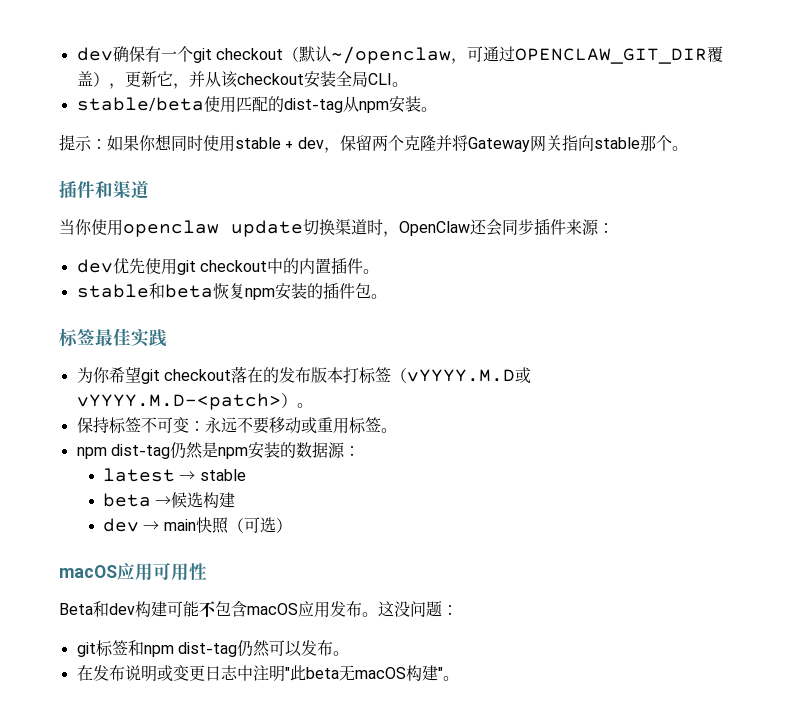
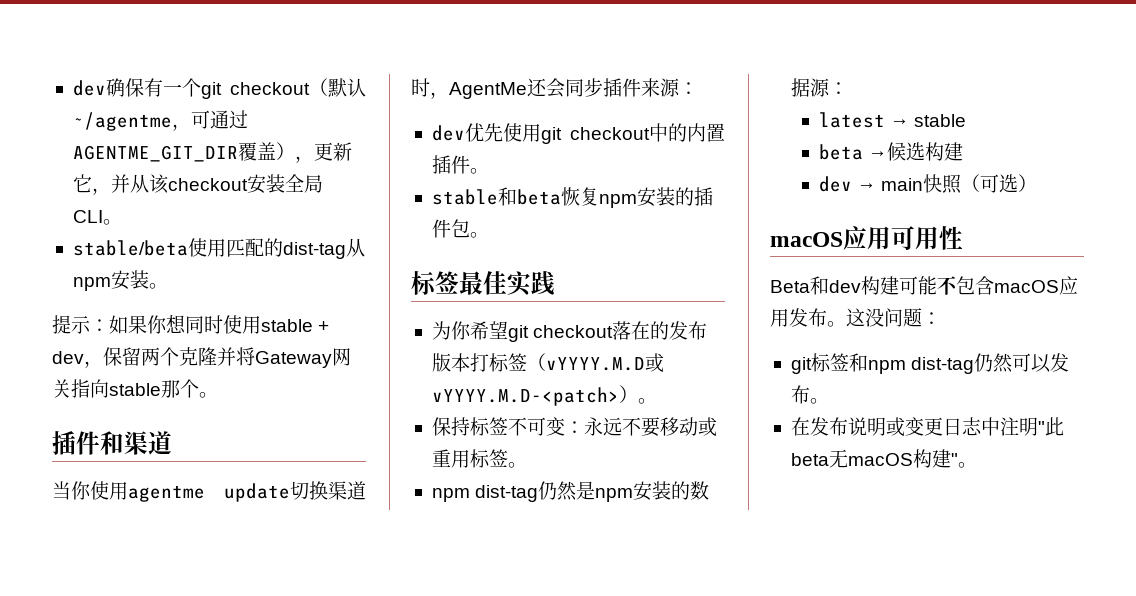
- dev确保有一个git checkout（默认~/openclaw，可通过OPENCLAW_GIT_DIR覆盖），更新它，并从该checkout安装全局CLI。
+ dev确保有一个git checkout（默认~/agentme，可通过AGENTME_GIT_DIR覆盖），更新它，并从该checkout安装全局CLI。
- 当你使用openclaw update切换渠道时，OpenClaw还会同步插件来源：
+ 当你使用agentme update切换渠道时，AgentMe还会同步插件来源：

